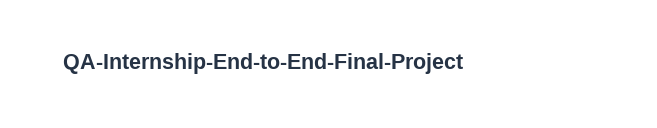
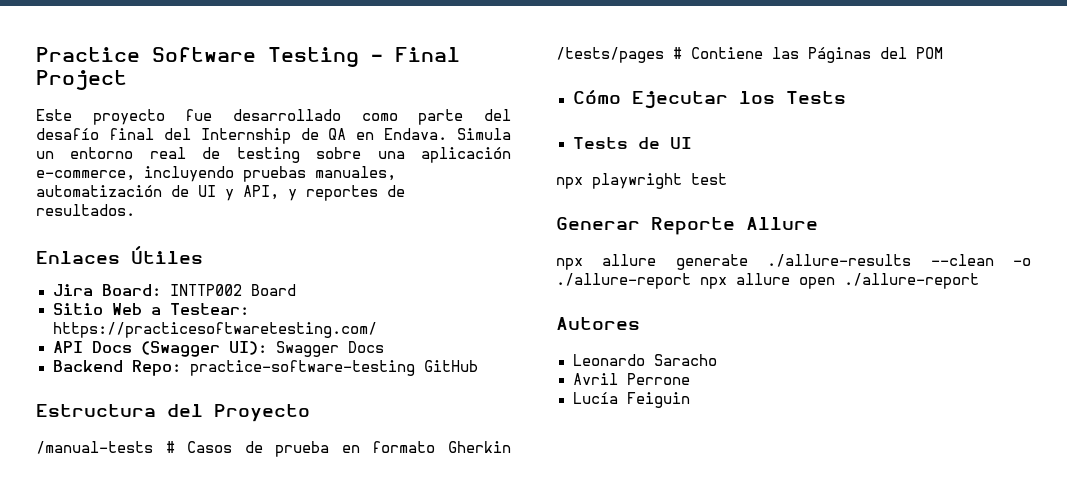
- QA-Internship-End-to-End-Final-Project
+ Practice Software Testing - Final Project
+ Este proyecto fue desarrollado como parte del desafío final del Internship de QA en Endava. Simula un entorno real de testing sobre una aplicación e-commerce, incluyendo pruebas manuales, automatización de UI y API, y reportes de resultados.
+ Enlaces Útiles
+ Jira Board: INTTP002 Board
+ Sitio Web a Testear: https://practicesoftwaretesting.com/
+ API Docs (Swagger UI): Swagger Docs
+ Backend Repo: practice-software-testing GitHub
+ Estructura del Proyecto
+ /manual-tests # Casos de prueba en formato Gherkin /tests/pages # Contiene las Páginas del POM
+ Cómo Ejecutar los Tests
+ Tests de UI
+ npx playwright test
+ Generar Reporte Allure
+ npx allure generate ./allure-results --clean -o ./allure-report npx allure open ./allure-report
+ Autores
+ Leonardo Saracho
+ Avril Perrone
+ Lucía Feiguin

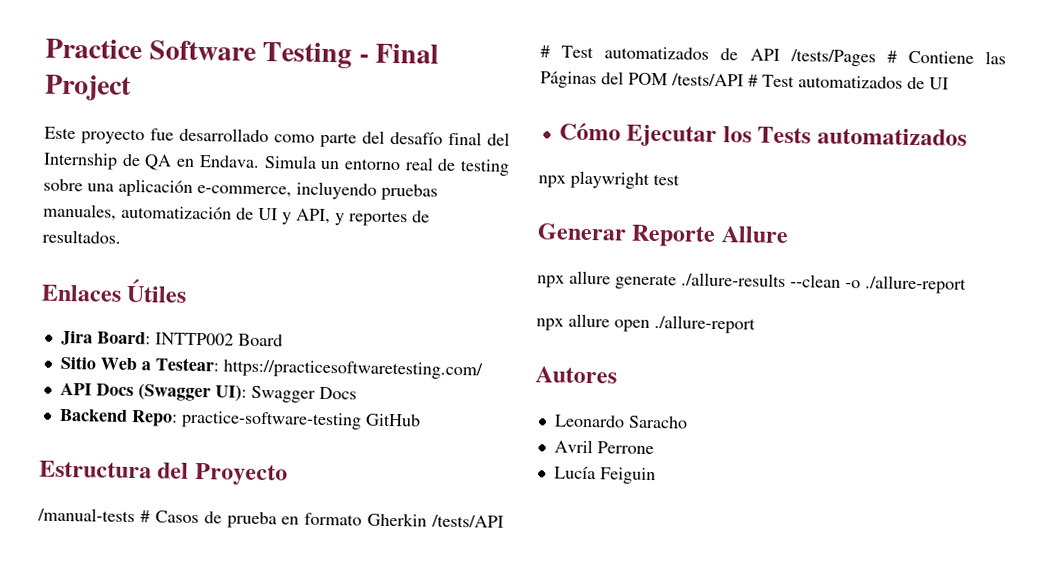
- /manual-tests # Casos de prueba en formato Gherkin /tests/pages # Contiene las Páginas del POM
+ /manual-tests # Casos de prueba en formato Gherkin /tests/API # Test automatizados de API /tests/Pages # Contiene las Páginas del POM /tests/API # Test automatizados de UI
- Cómo Ejecutar los Tests
- Tests de UI
+ Cómo Ejecutar los Tests automatizados
- npx allure generate ./allure-results --clean -o ./allure-report npx allure open ./allure-report
+ npx allure generate ./allure-results --clean -o ./allure-report
+ npx allure open ./allure-report

